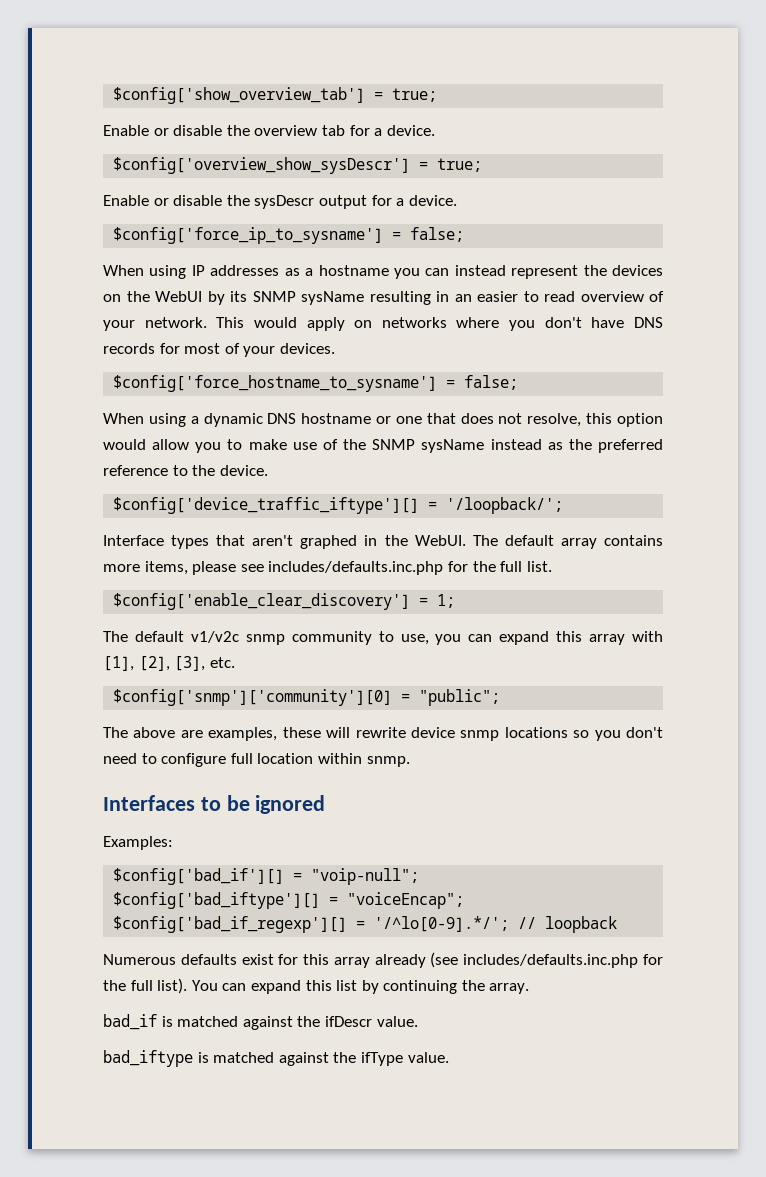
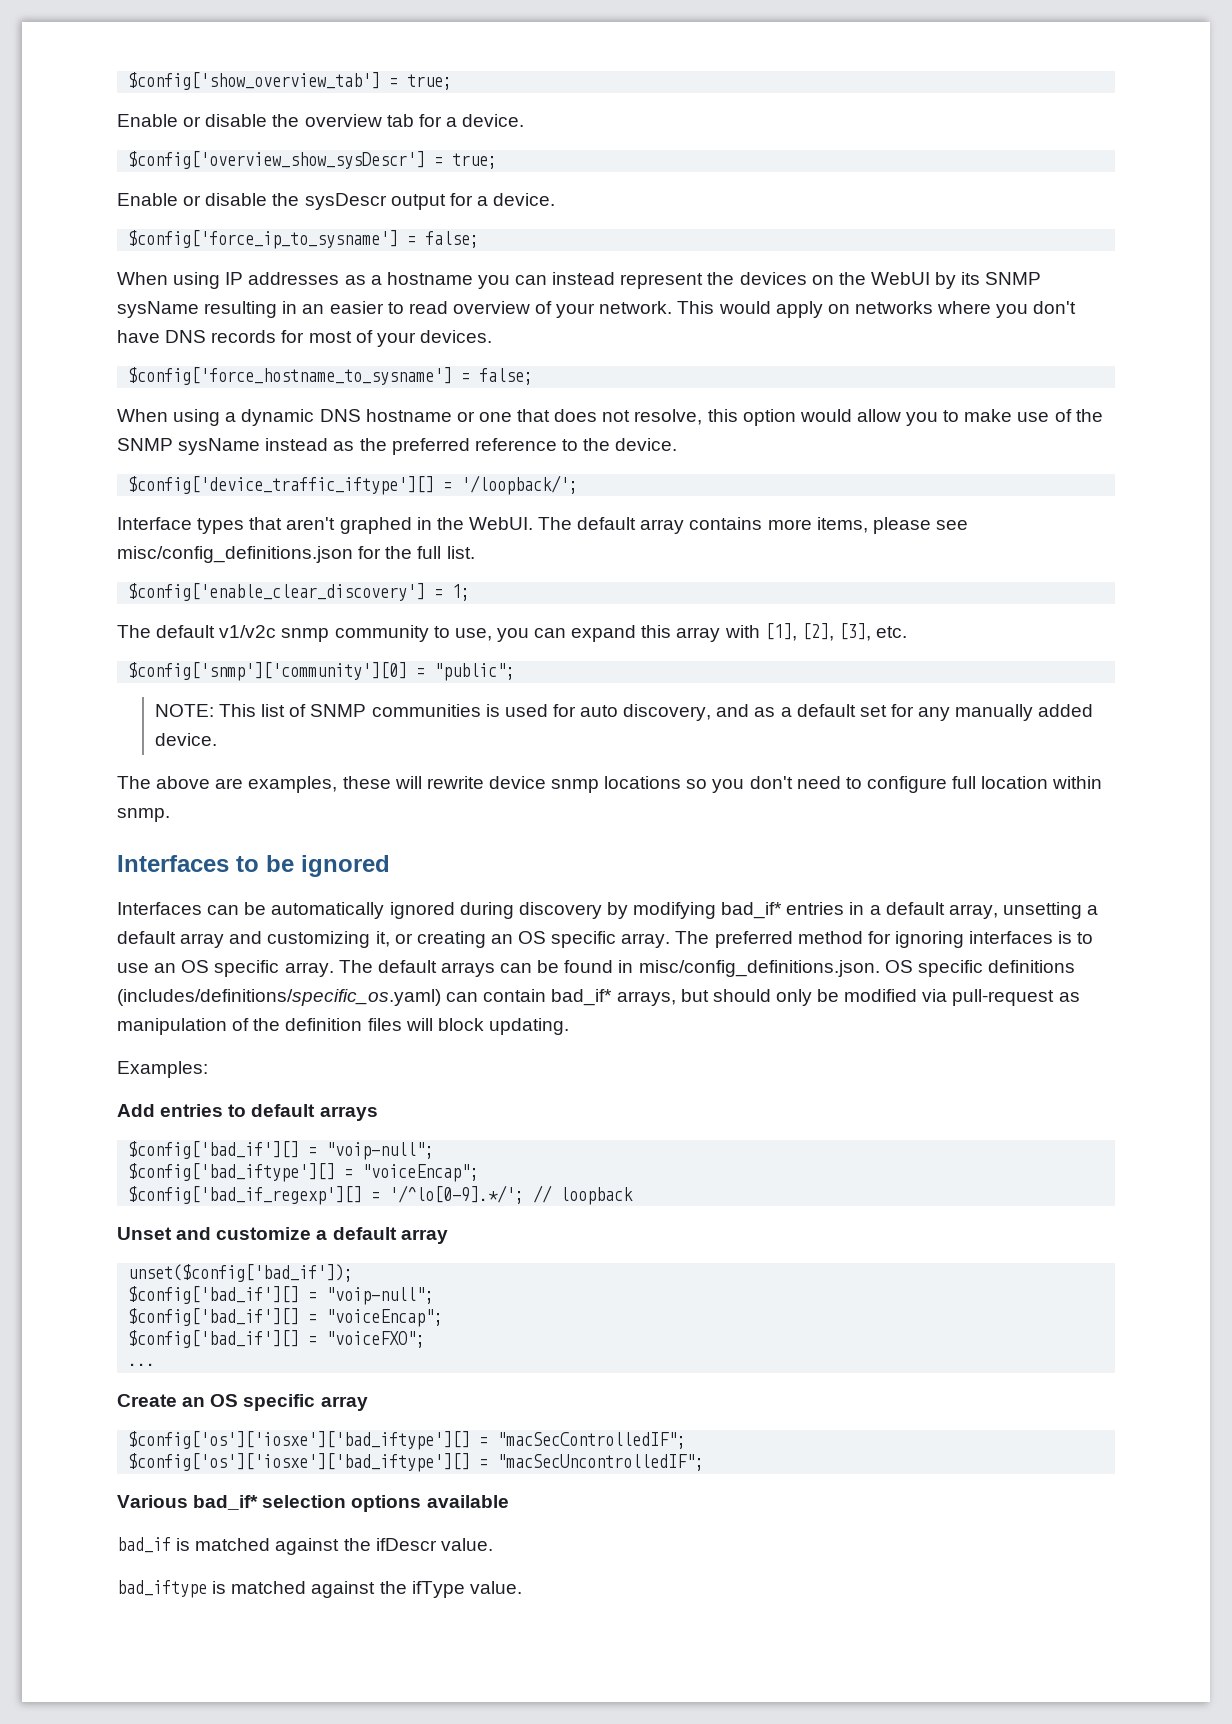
- The default array contains more items, please see includes/defaults.inc.php for the full list.
+ The default array contains more items, please see misc/config_definitions.json for the full list.
+ NOTE: This list of SNMP communities is used for auto discovery, and as a default set for any manually added device.
+ Interfaces can be automatically ignored during discovery by modifying bad_if* entries in a default array, unsetting a default array and customizing it, or creating an OS specific array. The preferred method for ignoring interfaces is to use an OS specific array. The default arrays can be found in misc/config_definitions.json. OS specific definitions (includes/definitions/specific_os.yaml) can contain bad_if* arrays, but should only be modified via pull-request as manipulation of the definition files will block updating.
  Examples:
+ Add entries to default arrays
- Numerous defaults exist for this array already (see includes/defaults.inc.php for the full list). You can expand this list by continuing the array.
+ Unset and customize a default array
+ unset($config['bad_if']);
+ $config['bad_if'][] = "voip-null";
+ $config['bad_if'][] = "voiceEncap";
+ $config['bad_if'][] = "voiceFXO";
+ ...
+ Create an OS specific array
+ $config['os']['iosxe']['bad_iftype'][] = "macSecControlledIF";
+ $config['os']['iosxe']['bad_iftype'][] = "macSecUncontrolledIF";
+ Various bad_if* selection options available

